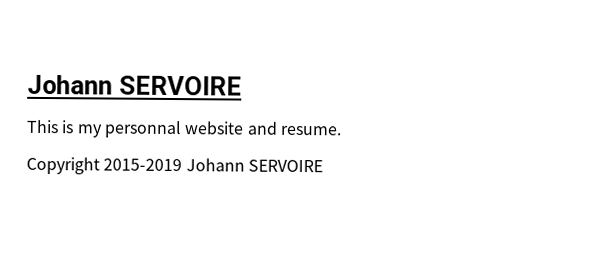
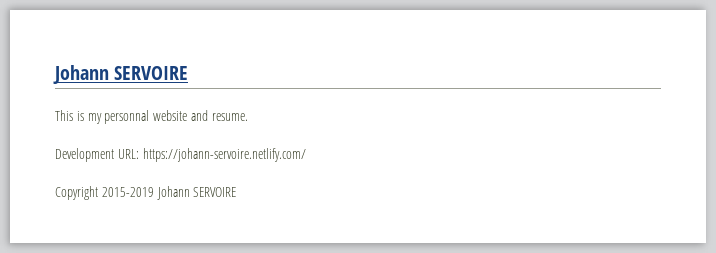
+ Development URL: https://johann-servoire.netlify.com/

